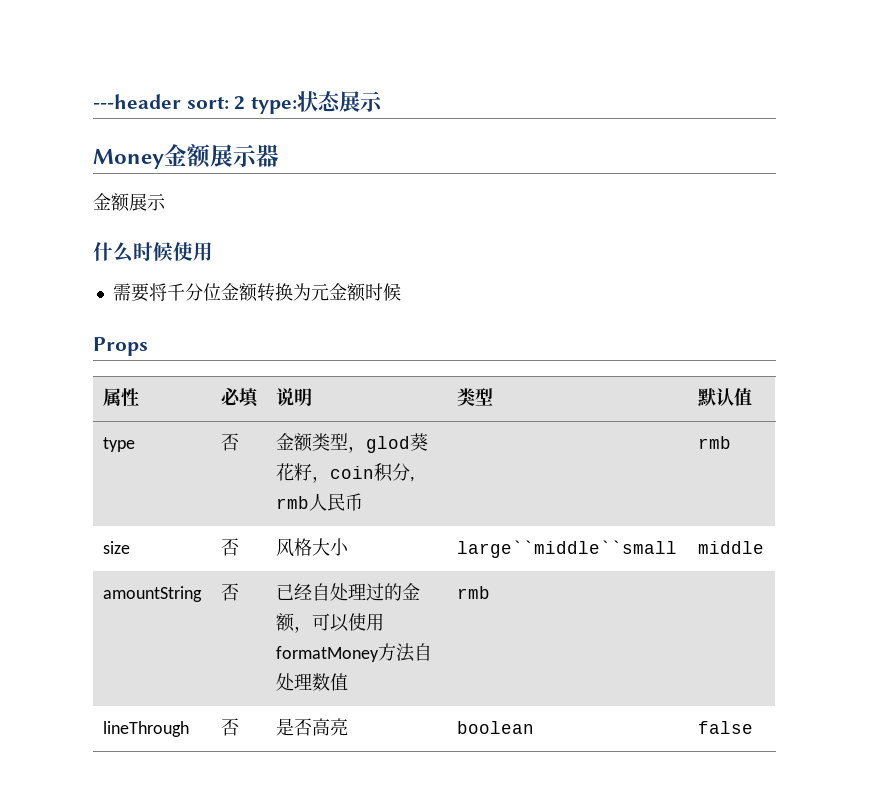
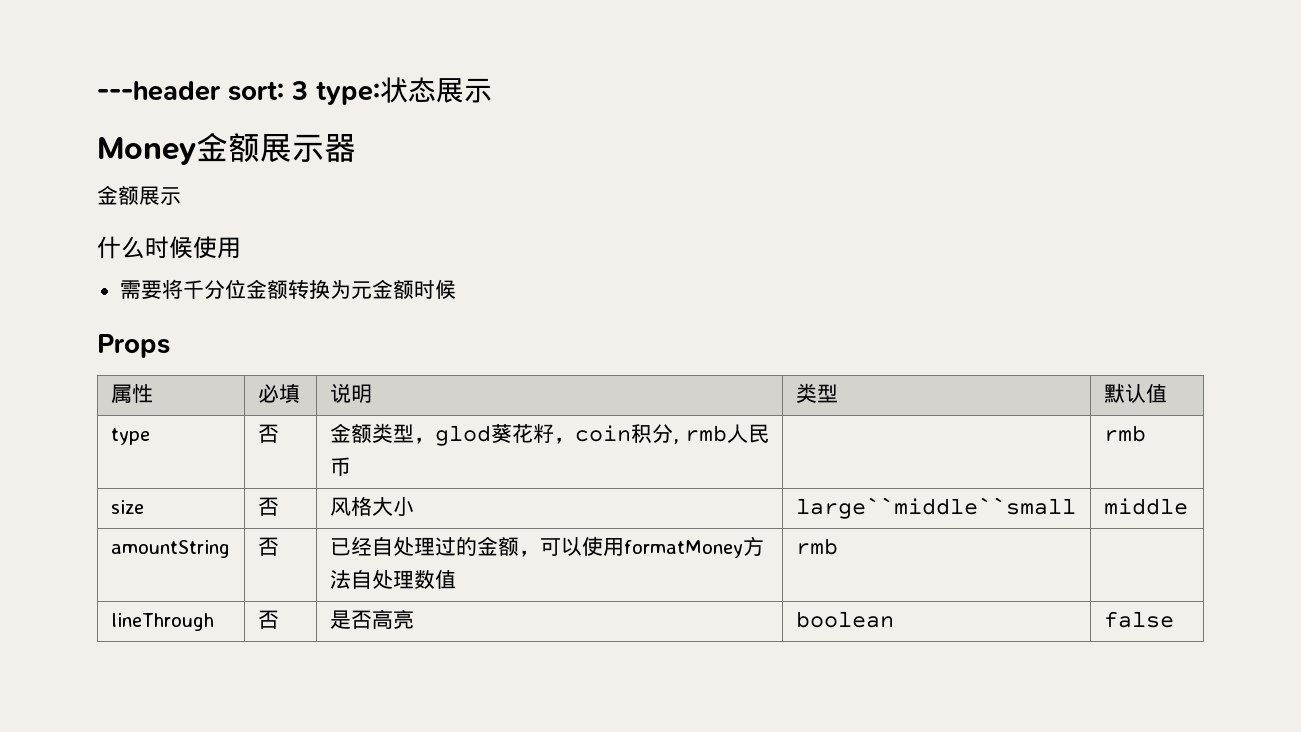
- ---header sort: 2 type:状态展示
+ ---header sort: 3 type:状态展示

